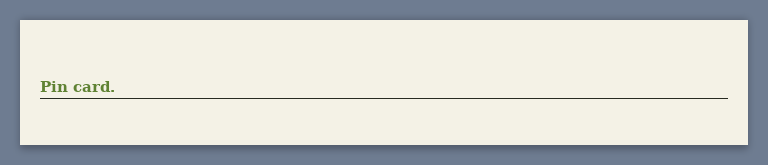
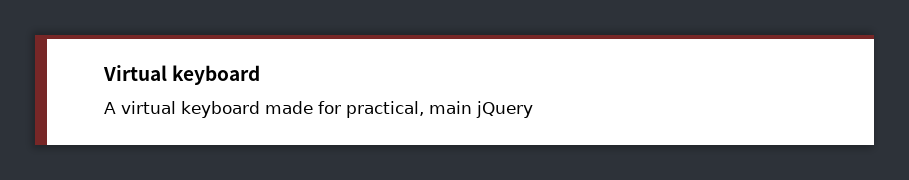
- Pin card.
+ Virtual keyboard
+ A virtual keyboard made for practical, main jQuery

